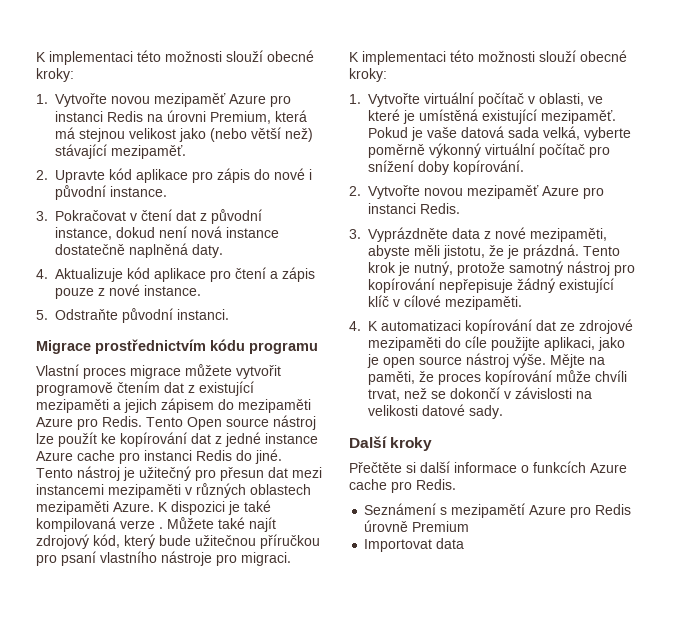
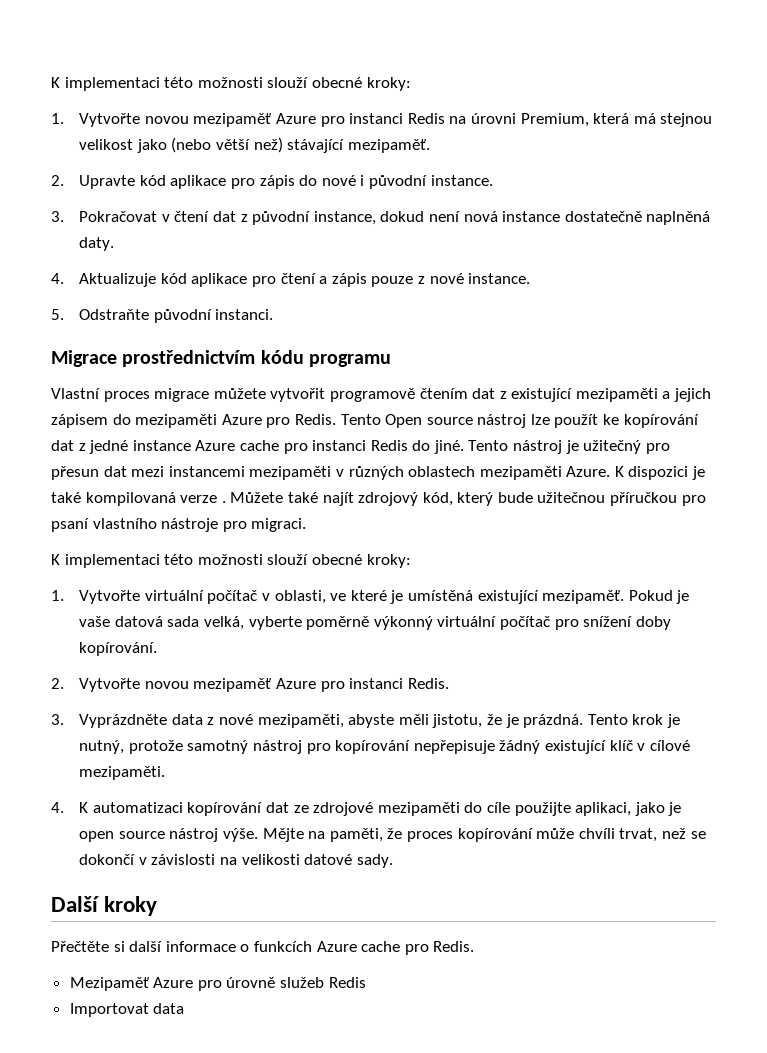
- Seznámení s mezipamětí Azure pro Redis úrovně Premium
+ Mezipaměť Azure pro úrovně služeb Redis

